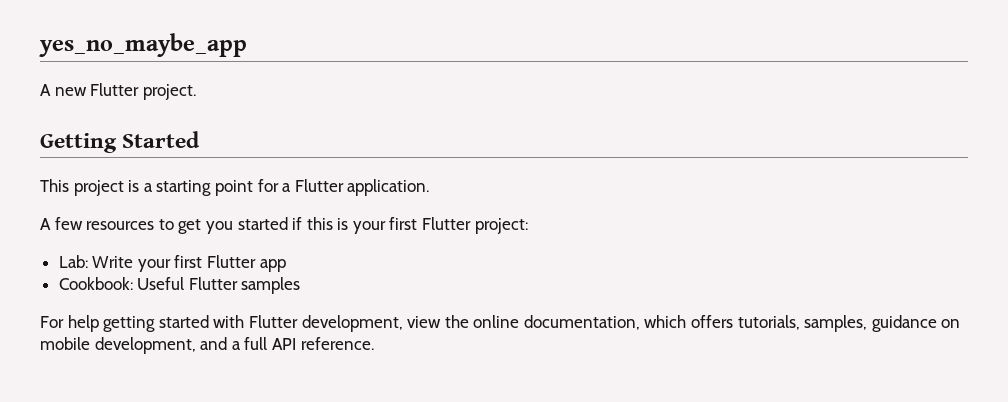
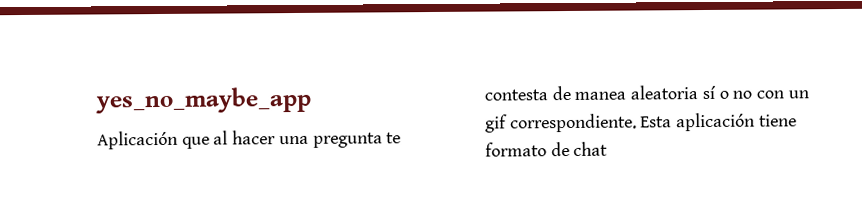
- A new Flutter project.
- Getting Started
- This project is a starting point for a Flutter application.
- A few resources to get you started if this is your first Flutter project:
- Lab: Write your first Flutter app
- Cookbook: Useful Flutter samples
- For help getting started with Flutter development, view the online documentation, which offers tutorials, samples, guidance on mobile development, and a full API reference.
+ Aplicación que al hacer una pregunta te contesta de manea aleatoria sí o no con un gif correspondiente. Esta aplicación tiene formato de chat

